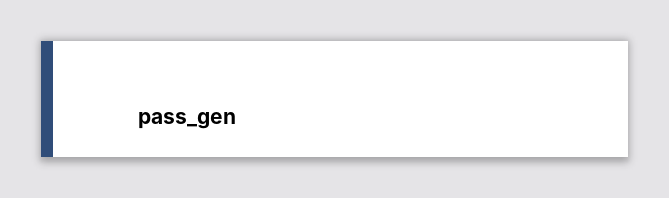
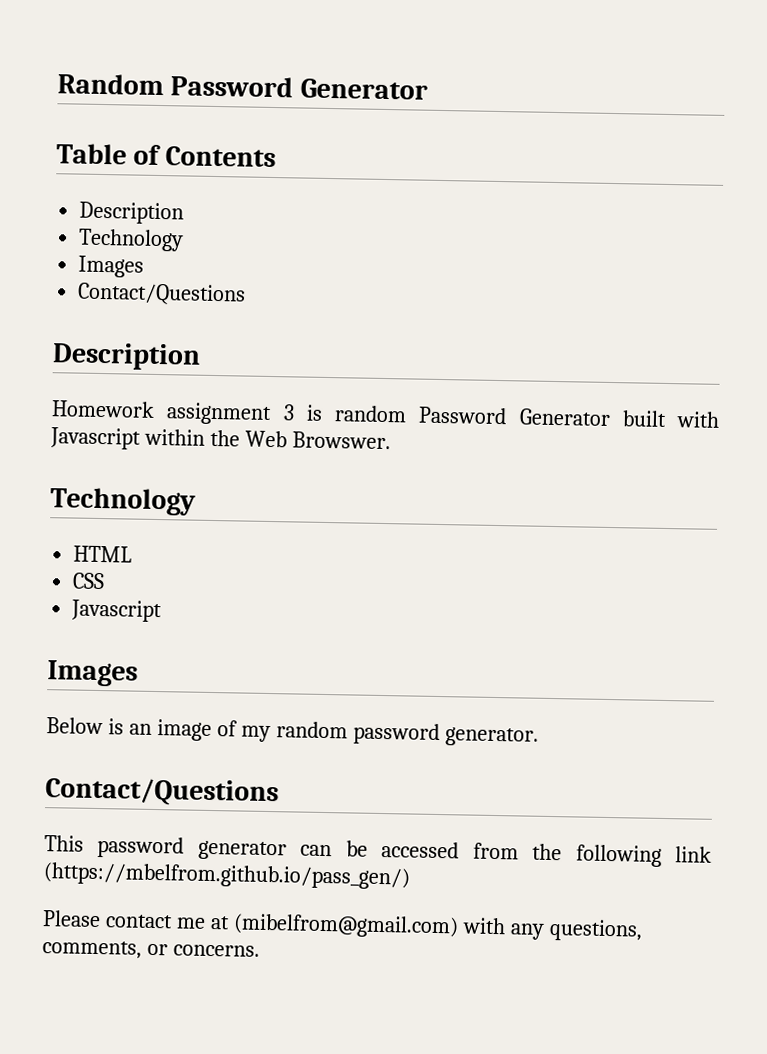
- pass_gen
+ Random Password Generator
+ Table of Contents
+ Description
+ Technology
+ Images
+ Contact/Questions
+ Description
+ Homework assignment 3 is random Password Generator built with Javascript within the Web Browswer.
+ Technology
+ HTML
+ CSS
+ Javascript
+ Images
+ Below is an image of my random password generator.
+ Contact/Questions
+ This password generator can be accessed from the following link (https://mbelfrom.github.io/pass_gen/)
+ Please contact me at (mibelfrom@gmail.com) with any questions, comments, or concerns.

